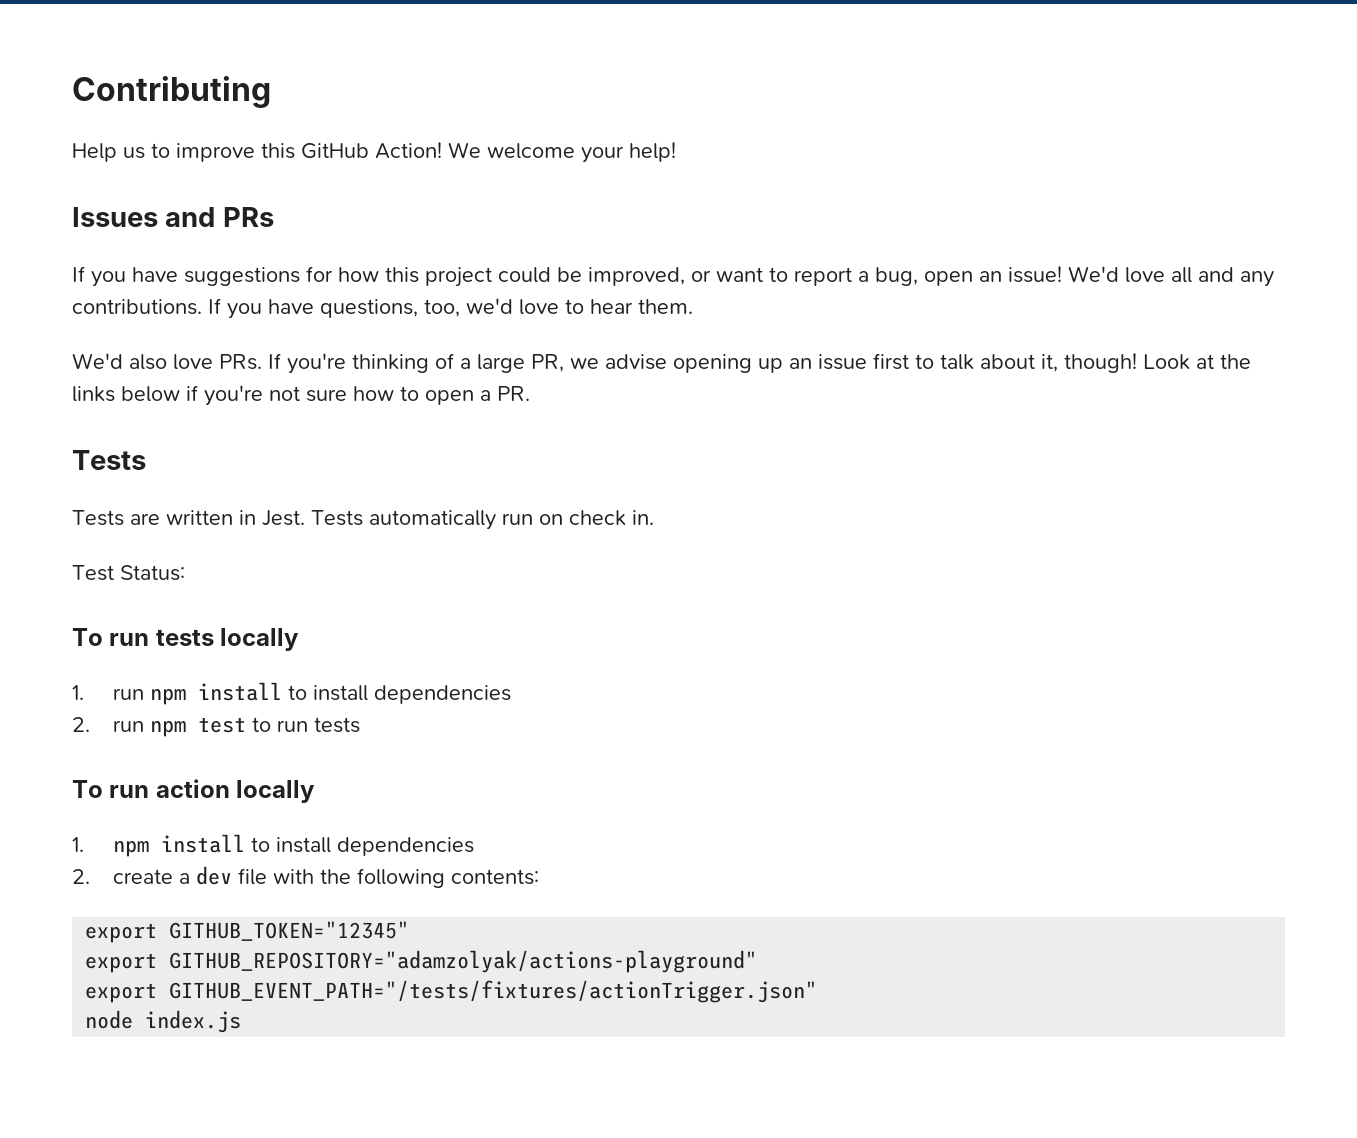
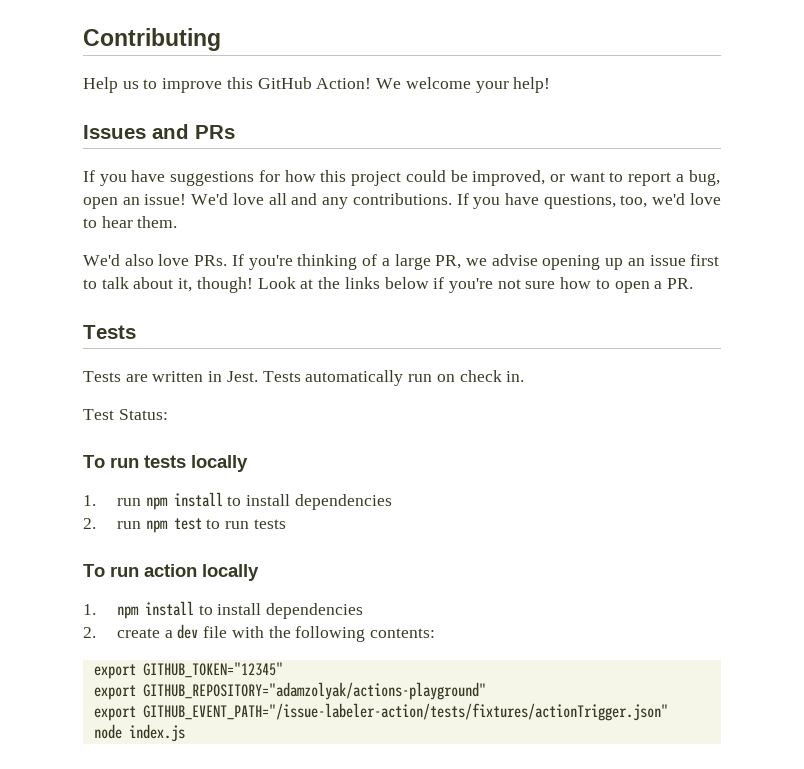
- export GITHUB_EVENT_PATH="/tests/fixtures/actionTrigger.json"
+ export GITHUB_EVENT_PATH="/issue-labeler-action/tests/fixtures/actionTrigger.json"

